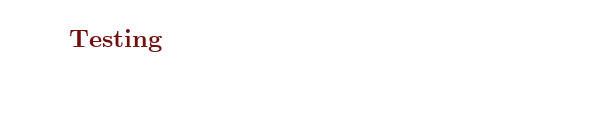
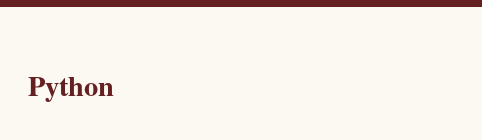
- Testing
+ Python

